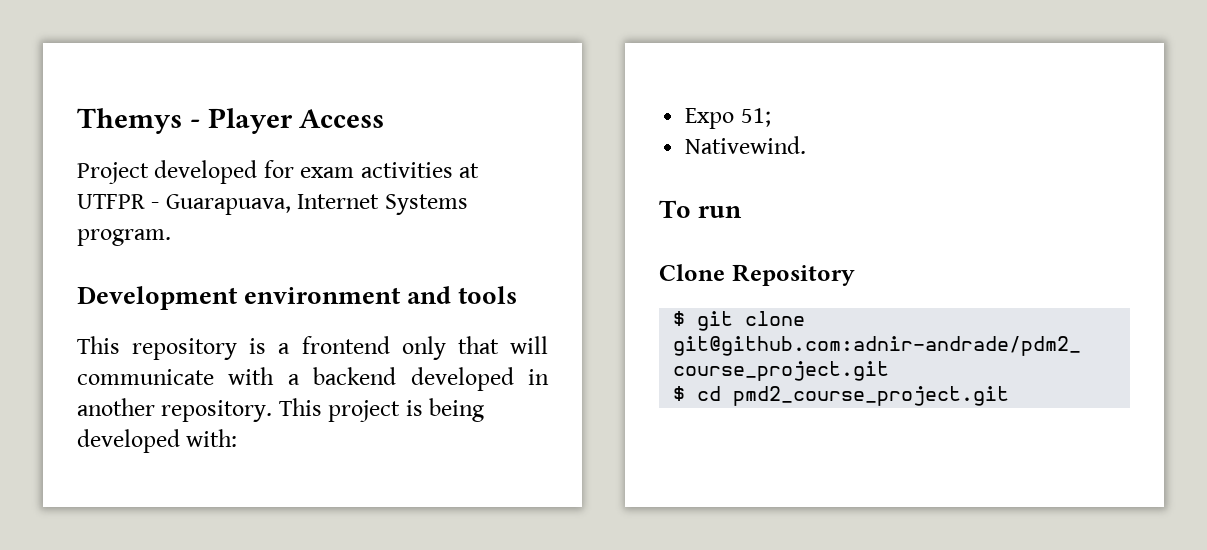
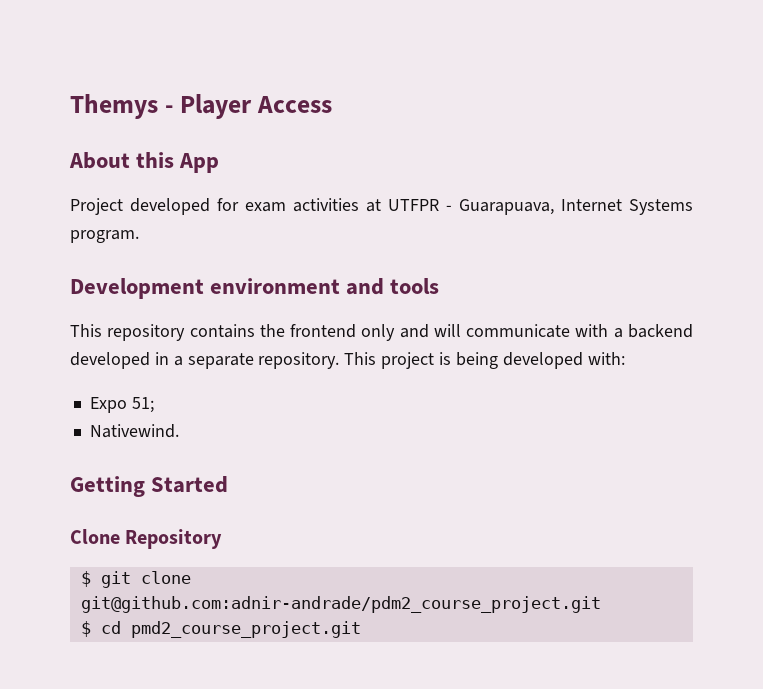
+ About this App
- This repository is a frontend only that will communicate with a backend developed in another repository.
+ This repository contains the frontend only and will communicate with a backend developed in a separate repository.
- To run
+ Getting Started

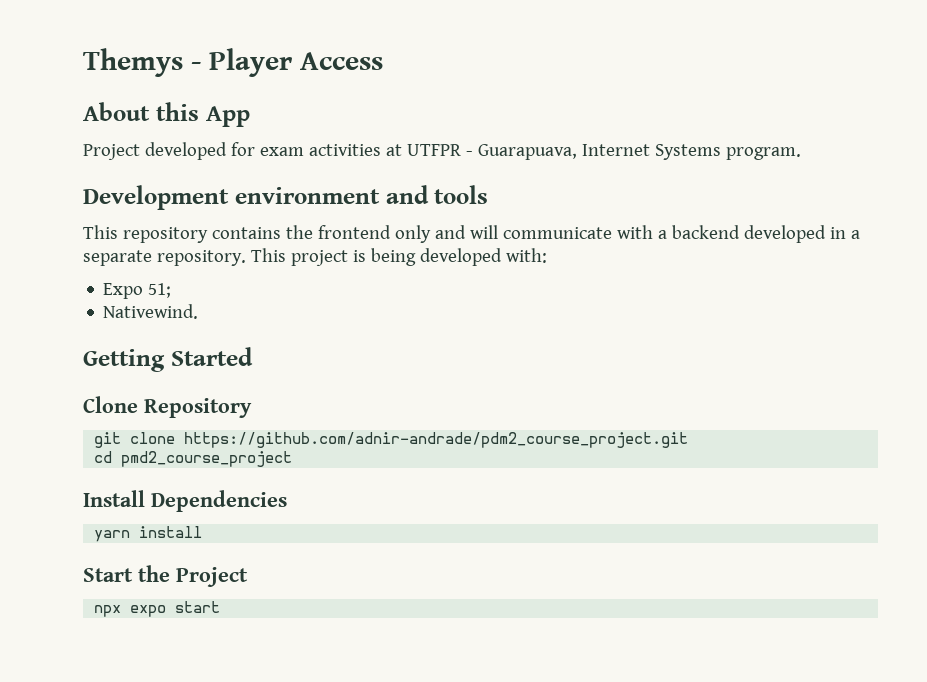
- $ git clone git@github.com:adnir-andrade/pdm2_course_project.git
- $ cd pmd2_course_project.git
+ git clone https://github.com/adnir-andrade/pdm2_course_project.git
+ cd pmd2_course_project
+ Install Dependencies
+ yarn install
+ Start the Project
+ npx expo start

